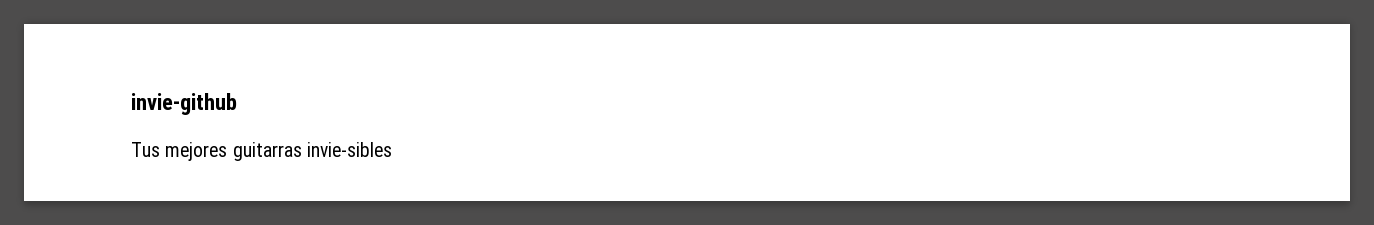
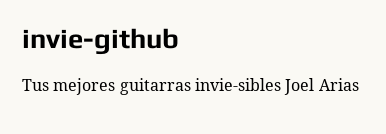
- Tus mejores guitarras invie-sibles
+ Tus mejores guitarras invie-sibles Joel Arias

